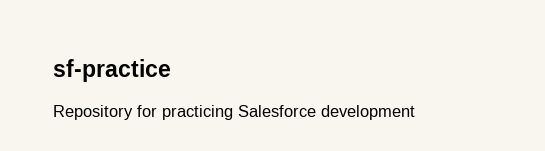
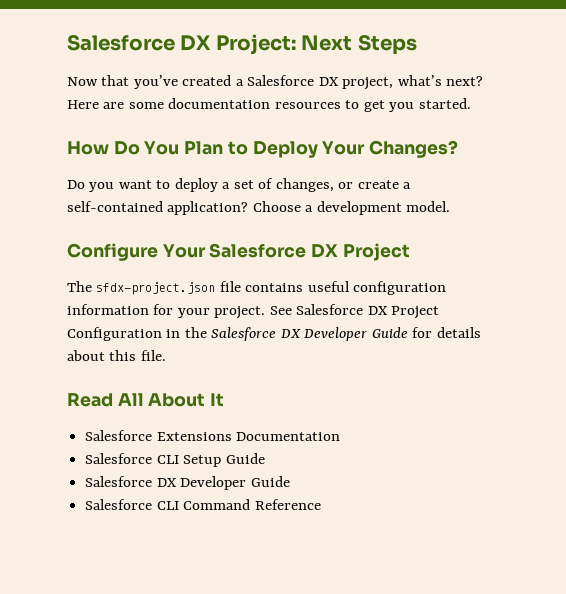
- sf-practice
- Repository for practicing Salesforce development
+ Salesforce DX Project: Next Steps
+ Now that you’ve created a Salesforce DX project, what’s next? Here are some documentation resources to get you started.
+ How Do You Plan to Deploy Your Changes?
+ Do you want to deploy a set of changes, or create a self-contained application? Choose a development model.
+ Configure Your Salesforce DX Project
+ The sfdx-project.json file contains useful configuration information for your project. See Salesforce DX Project Configuration in the Salesforce DX Developer Guide for details about this file.
+ Read All About It
+ Salesforce Extensions Documentation
+ Salesforce CLI Setup Guide
+ Salesforce DX Developer Guide
+ Salesforce CLI Command Reference

